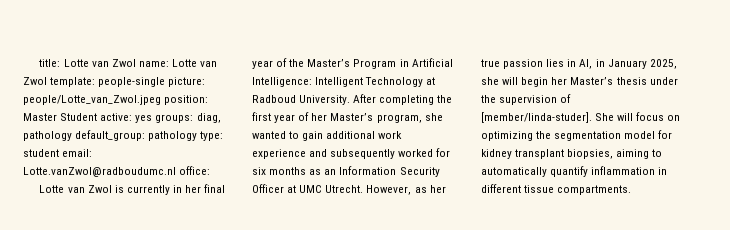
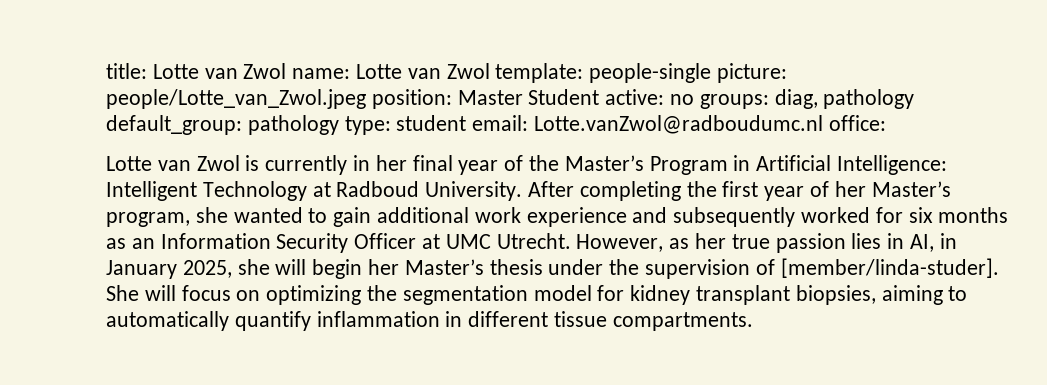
- title: Lotte van Zwol name: Lotte van Zwol template: people-single picture: people/Lotte_van_Zwol.jpeg position: Master Student active: yes groups: diag, pathology default_group: pathology type: student email: Lotte.vanZwol@radboudumc.nl office:
+ title: Lotte van Zwol name: Lotte van Zwol template: people-single picture: people/Lotte_van_Zwol.jpeg position: Master Student active: no groups: diag, pathology default_group: pathology type: student email: Lotte.vanZwol@radboudumc.nl office:

